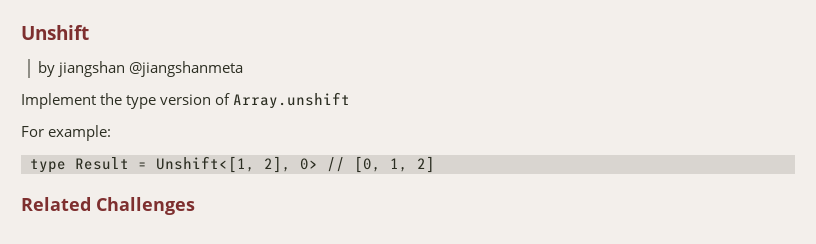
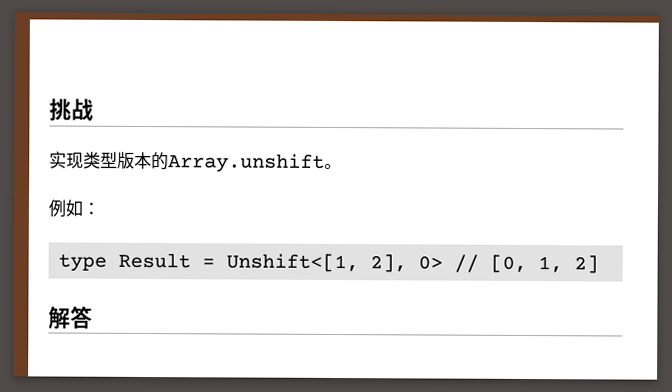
- Unshift
- by jiangshan @jiangshanmeta
- Implement the type version of Array.unshift
- For example:
+ 挑战
+ 实现类型版本的Array.unshift。
+ 例如：
- Related Challenges
+ 解答

